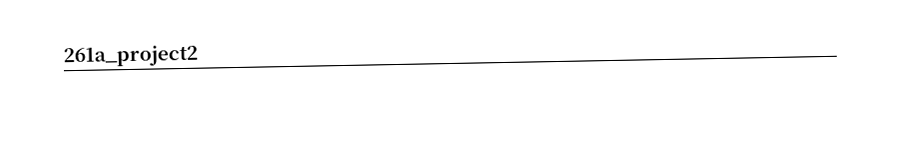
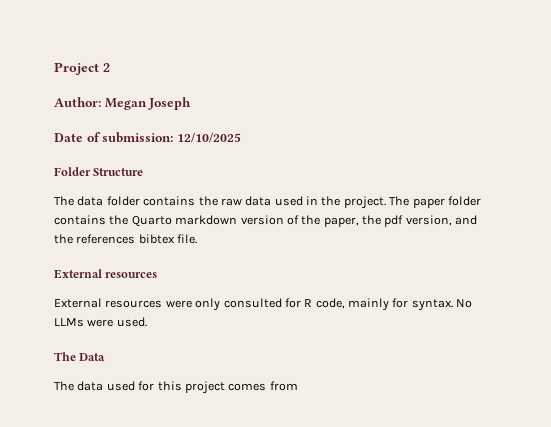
- 261a_project2
+ Project 2
+ Author: Megan Joseph
+ Date of submission: 12/10/2025
+ Folder Structure
+ The data folder contains the raw data used in the project. The paper folder contains the Quarto markdown version of the paper, the pdf version, and the references bibtex file.
+ External resources
+ External resources were only consulted for R code, mainly for syntax. No LLMs were used.
+ The Data
+ The data used for this project comes from

